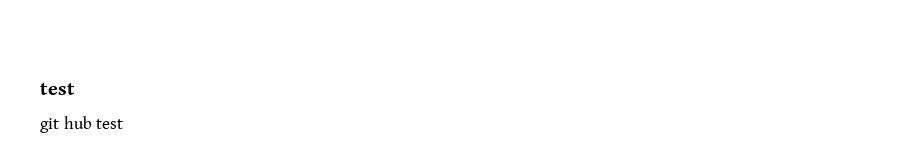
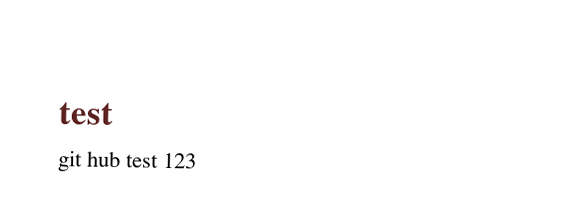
- git hub test
+ git hub test 123

